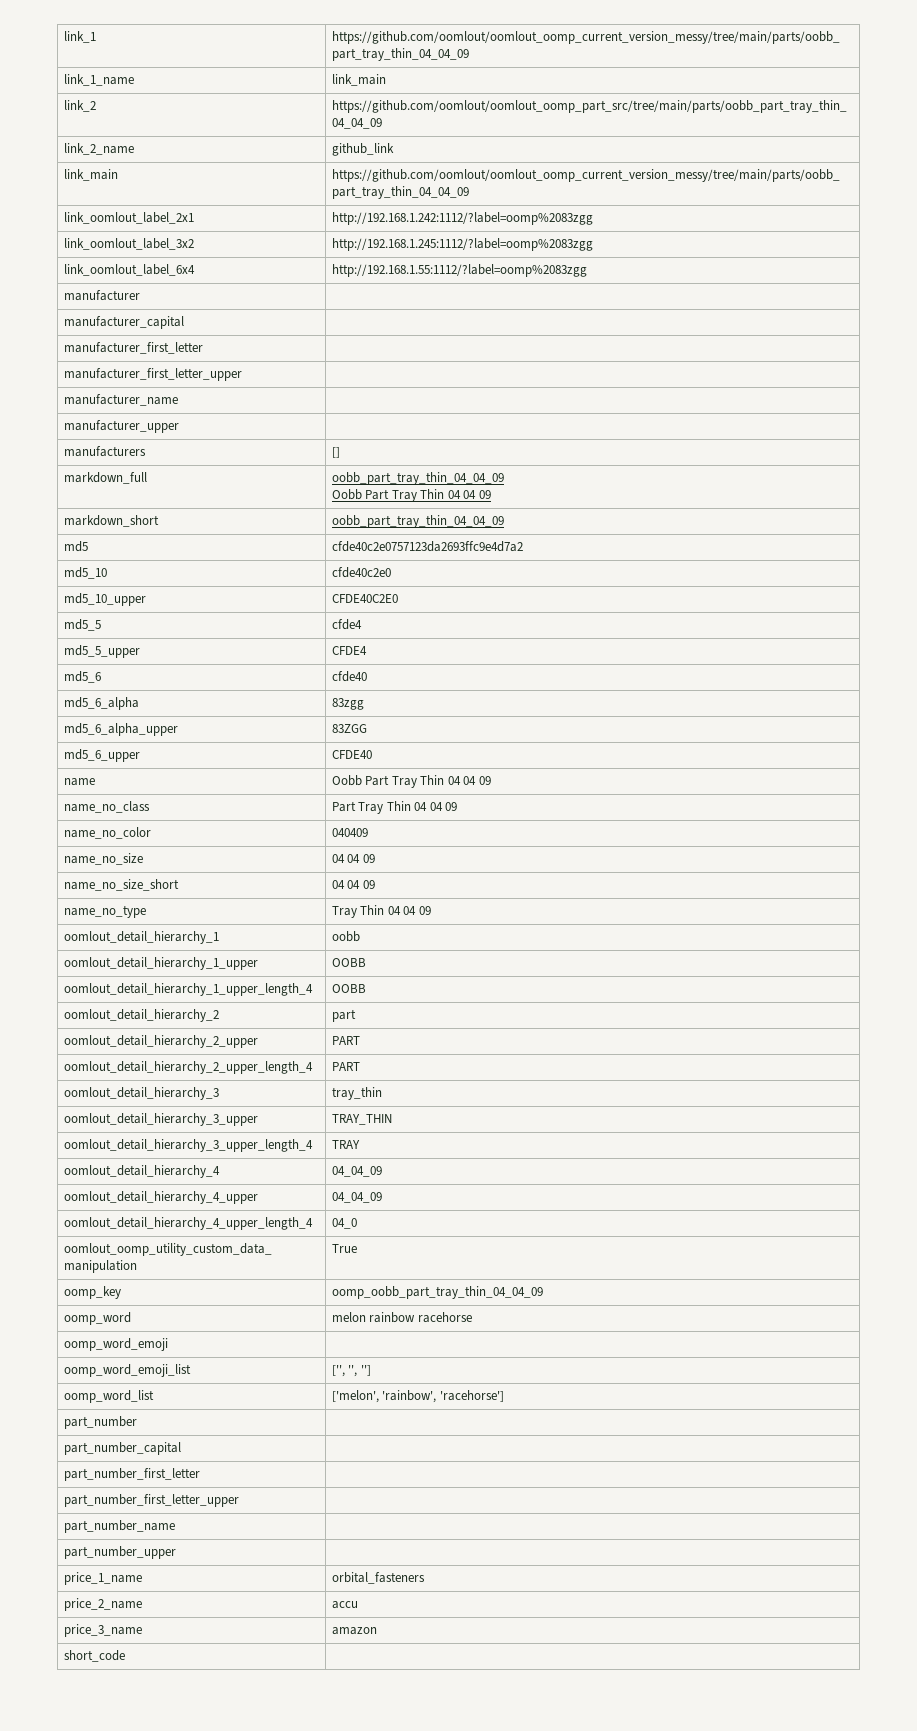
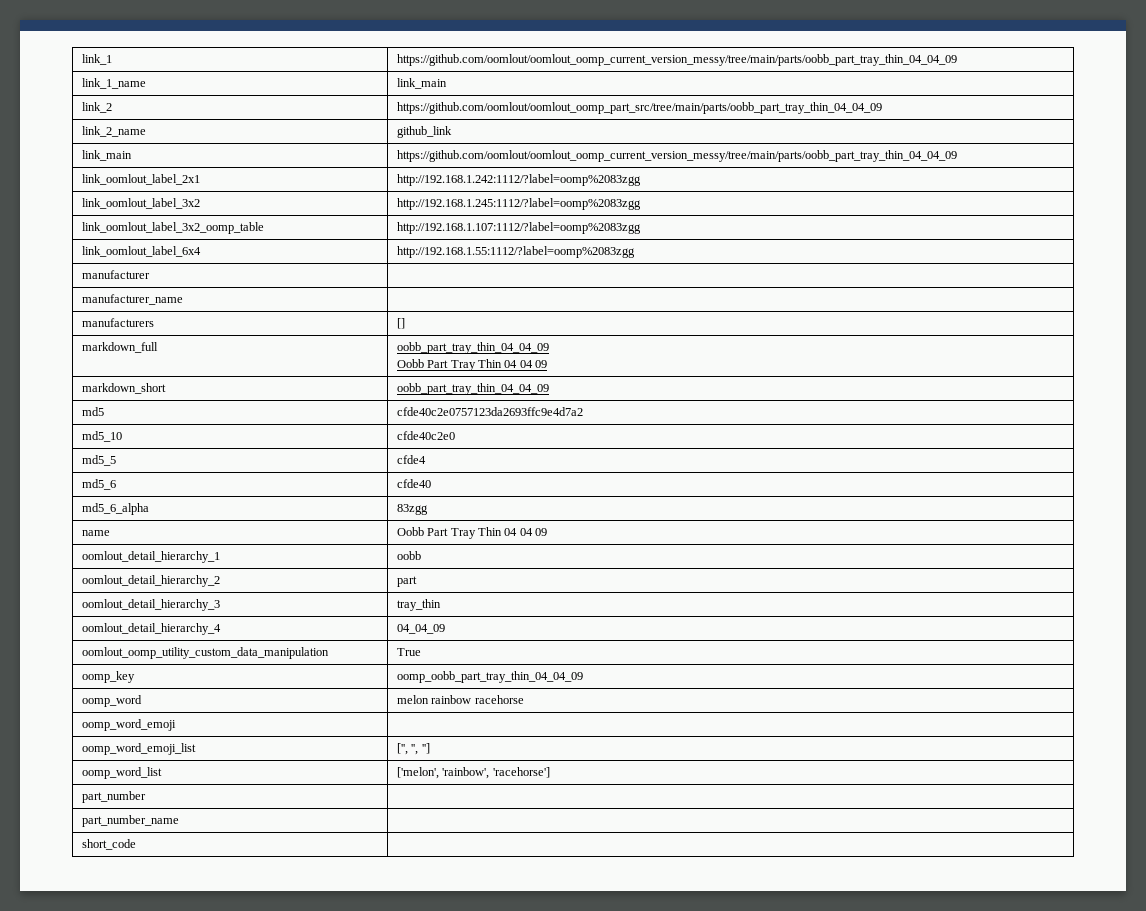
+ link_oomlout_label_3x2_oomp_table | http://192.168.1.107:1112/?label=oomp%2083zgg
- manufacturer_capital |
- manufacturer_first_letter |
- manufacturer_first_letter_upper |
- manufacturer_upper |
- md5_10_upper | CFDE40C2E0
- md5_5_upper | CFDE4
- md5_6_alpha_upper | 83ZGG
- md5_6_upper | CFDE40
- name_no_class | Part Tray Thin 04 04 09
- name_no_color | 040409
- name_no_size | 04 04 09
- name_no_size_short | 04 04 09
- name_no_type | Tray Thin 04 04 09
  oomlout_detail_hierarchy_1 | oobb
- oomlout_detail_hierarchy_1_upper | OOBB
- oomlout_detail_hierarchy_1_upper_length_4 | OOBB
  oomlout_detail_hierarchy_2 | part
- oomlout_detail_hierarchy_2_upper | PART
- oomlout_detail_hierarchy_2_upper_length_4 | PART
  oomlout_detail_hierarchy_3 | tray_thin
- oomlout_detail_hierarchy_3_upper | TRAY_THIN
- oomlout_detail_hierarchy_3_upper_length_4 | TRAY
  oomlout_detail_hierarchy_4 | 04_04_09
- oomlout_detail_hierarchy_4_upper | 04_04_09
- oomlout_detail_hierarchy_4_upper_length_4 | 04_0
- part_number_capital |
- part_number_first_letter |
- part_number_first_letter_upper |
  part_number_name |
- part_number_upper |
- price_1_name | orbital_fasteners
- price_2_name | accu
- price_3_name | amazon

